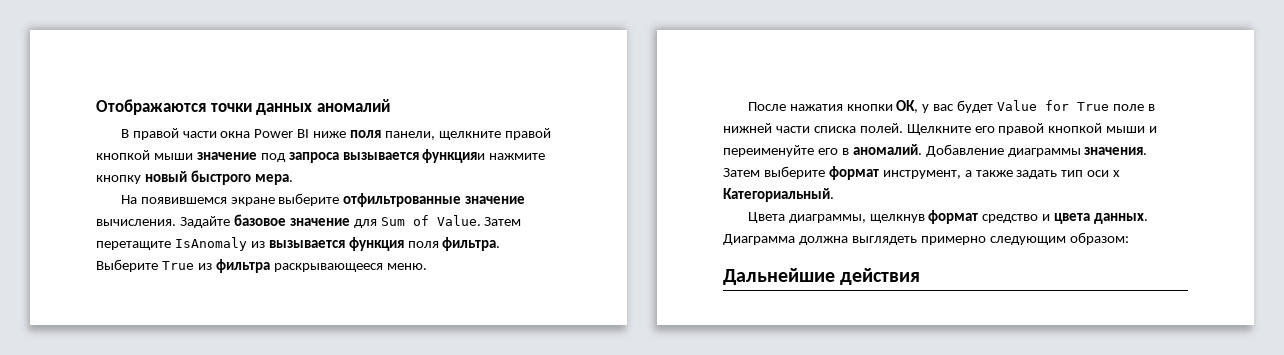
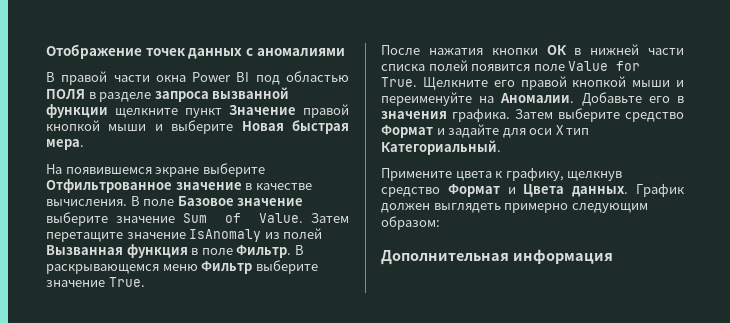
- Отображаются точки данных аномалий
+ Отображение точек данных с аномалиями
- В правой части окна Power BI ниже поля панели, щелкните правой кнопкой мыши значение под запроса вызывается функцияи нажмите кнопку новый быстрого мера.
+ В правой части окна Power BI под областью ПОЛЯ в разделе запроса вызванной функции щелкните пункт Значение правой кнопкой мыши и выберите Новая быстрая мера.
- На появившемся экране выберите отфильтрованные значение вычисления. Задайте базовое значение для Sum of Value.
+ На появившемся экране выберите Отфильтрованное значение в качестве вычисления. В поле Базовое значение выберите значение Sum of Value.
- Затем перетащите IsAnomaly из вызывается функция поля фильтра. Выберите True из фильтра раскрывающееся меню.
- После нажатия кнопки ОК, у вас будет Value for True поле в нижней части списка полей.
+ Затем перетащите значение IsAnomaly из полей Вызванная функция в поле Фильтр. В раскрывающемся меню Фильтр выберите значение True.
+ После нажатия кнопки ОК в нижней части списка полей появится поле Value for True.
- Щелкните его правой кнопкой мыши и переименуйте его в аномалий. Добавление диаграммы значения. Затем выберите формат инструмент, а также задать тип оси x Категориальный.
- Цвета диаграммы, щелкнув формат средство и цвета данных. Диаграмма должна выглядеть примерно следующим образом:
+ Щелкните его правой кнопкой мыши и переименуйте на Аномалии. Добавьте его в значения графика. Затем выберите средство Формат и задайте для оси X тип Категориальный.
+ Примените цвета к графику, щелкнув средство Формат и Цвета данных. График должен выглядеть примерно следующим образом:
- Дальнейшие действия
+ Дополнительная информация

